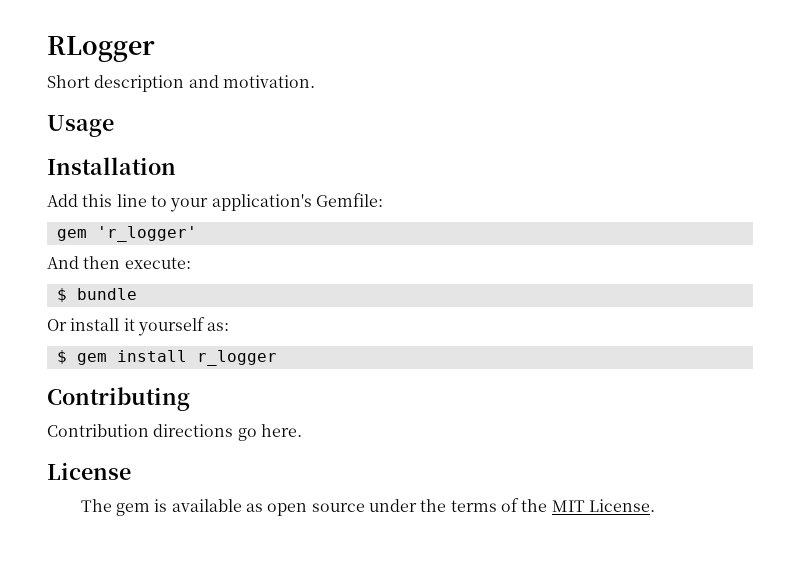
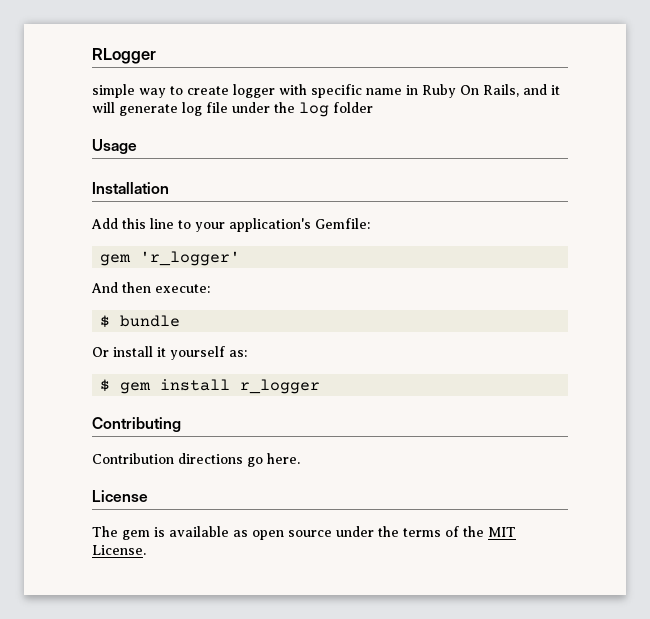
- Short description and motivation.
+ simple way to create logger with specific name in Ruby On Rails, and it will generate log file under the log folder

